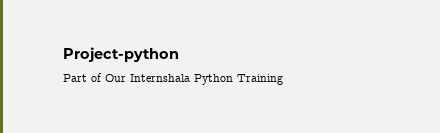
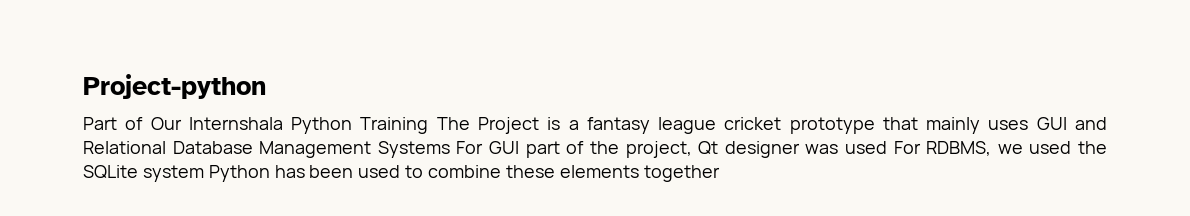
- Part of Our Internshala Python Training
+ Part of Our Internshala Python Training The Project is a fantasy league cricket prototype that mainly uses GUI and Relational Database Management Systems For GUI part of the project, Qt designer was used For RDBMS, we used the SQLite system Python has been used to combine these elements together

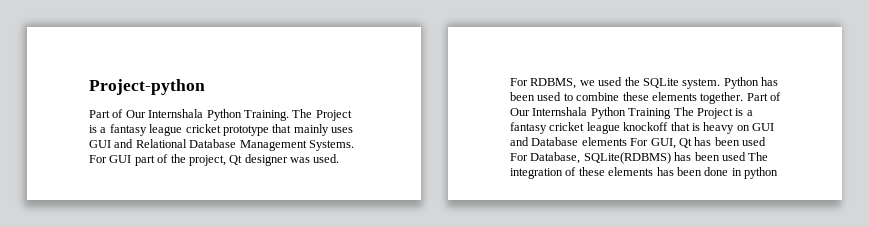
- Part of Our Internshala Python Training The Project is a fantasy league cricket prototype that mainly uses GUI and Relational Database Management Systems For GUI part of the project, Qt designer was used For RDBMS, we used the SQLite system Python has been used to combine these elements together
+ Part of Our Internshala Python Training. The Project is a fantasy league cricket prototype that mainly uses GUI and Relational Database Management Systems. For GUI part of the project, Qt designer was used. For RDBMS, we used the SQLite system. Python has been used to combine these elements together. Part of Our Internshala Python Training The Project is a fantasy cricket league knockoff that is heavy on GUI and Database elements For GUI, Qt has been used For Database, SQLite(RDBMS) has been used The integration of these elements has been done in python

